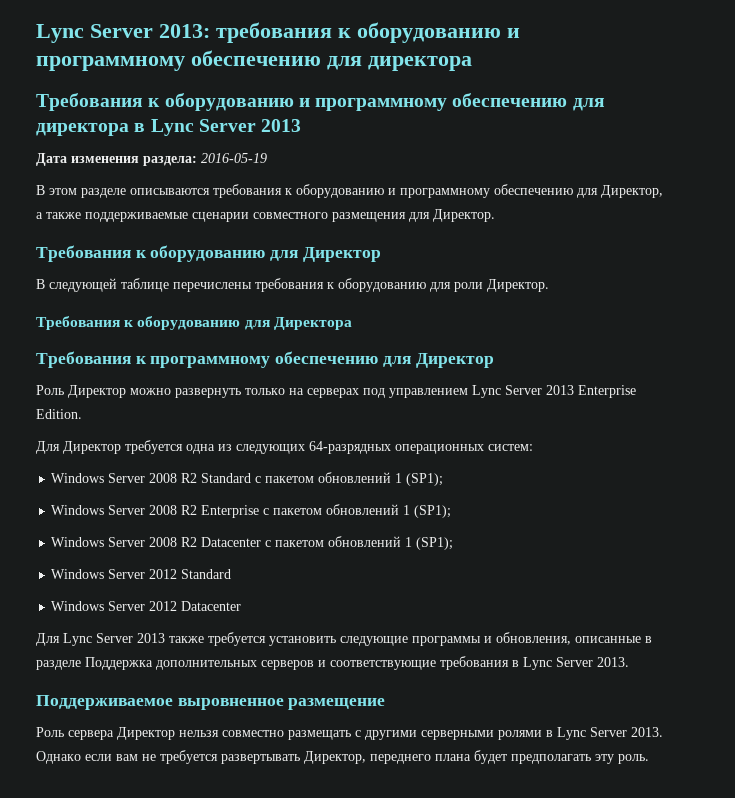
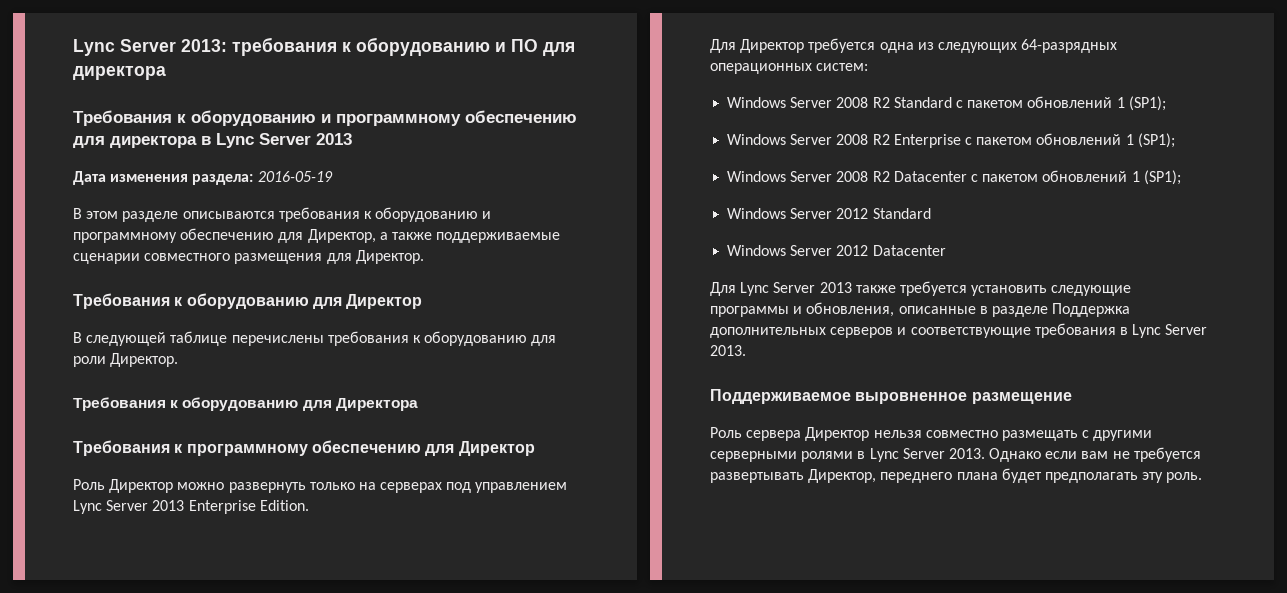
- Lync Server 2013: требования к оборудованию и программному обеспечению для директора
+ Lync Server 2013: требования к оборудованию и ПО для директора

